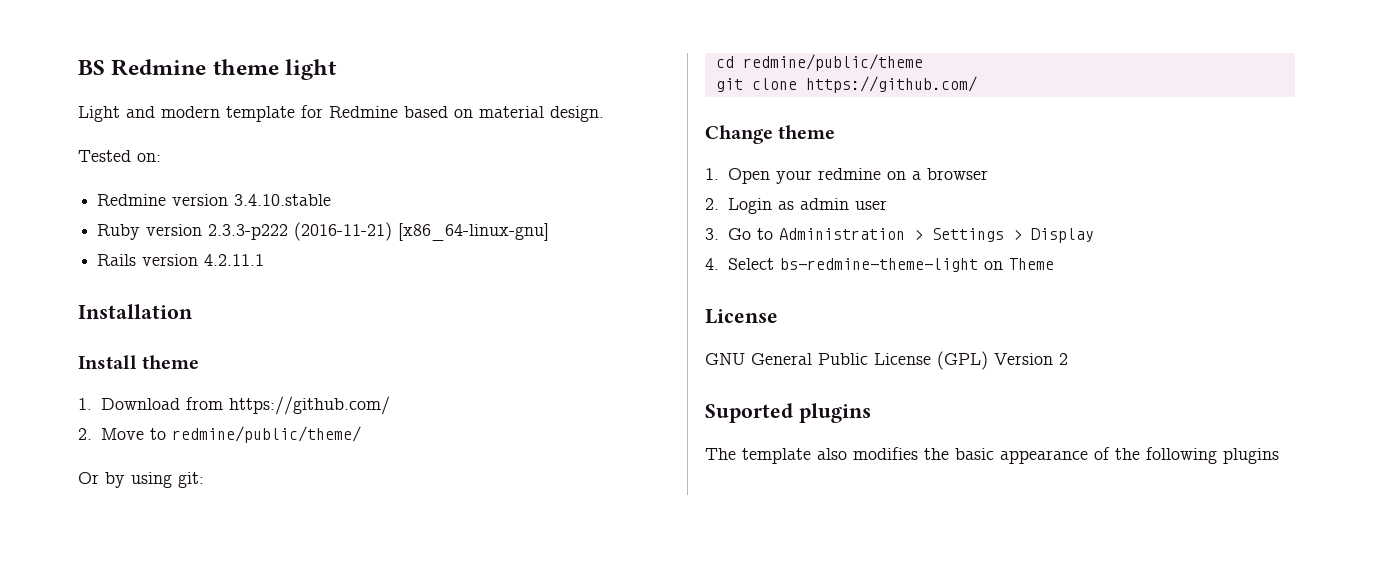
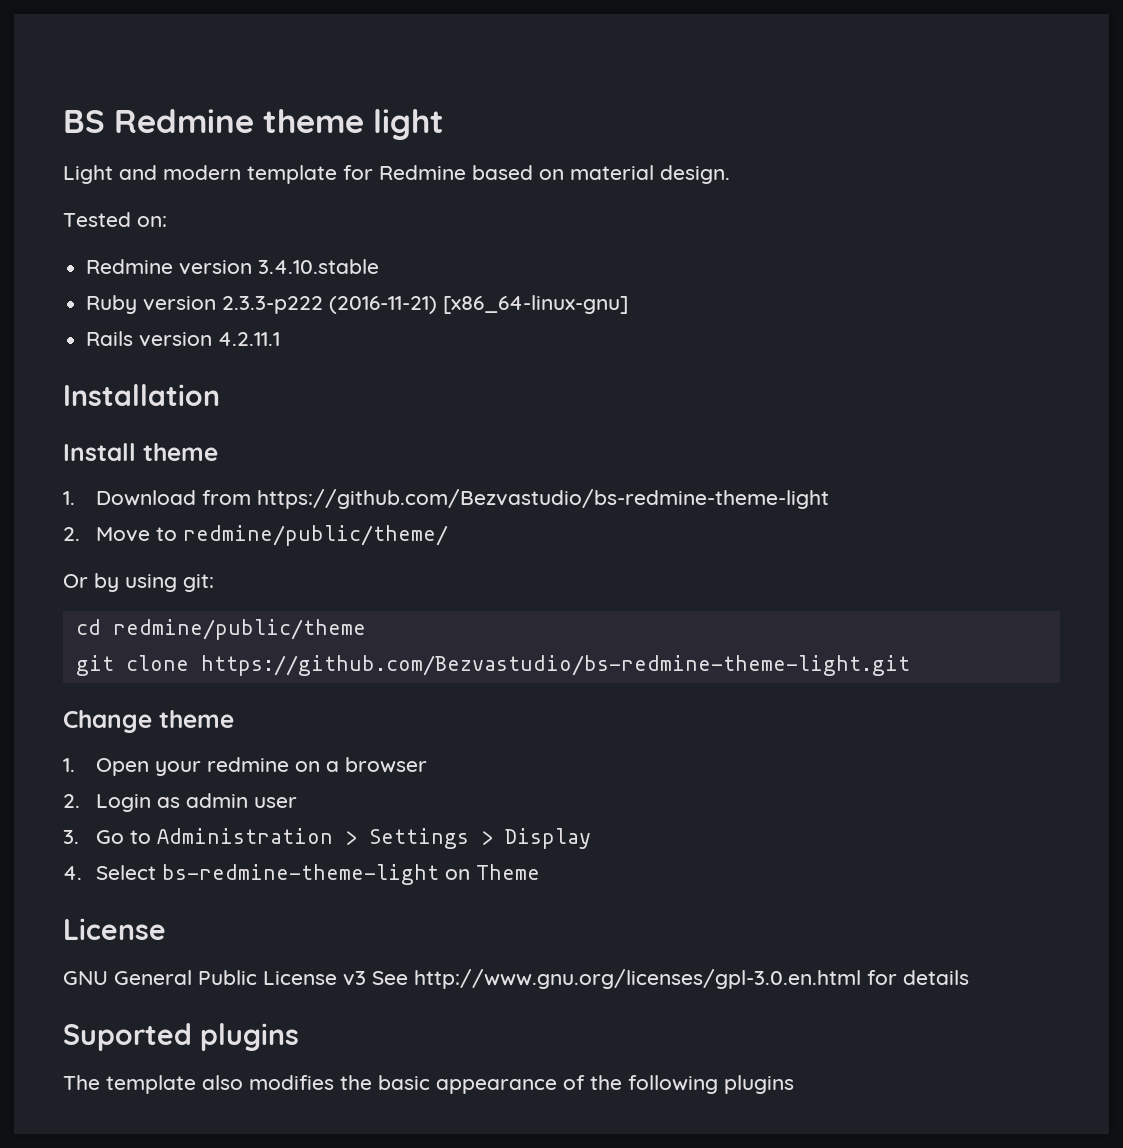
- 1. Download from https://github.com/
+ 1. Download from https://github.com/Bezvastudio/bs-redmine-theme-light
- git clone https://github.com/
+ git clone https://github.com/Bezvastudio/bs-redmine-theme-light.git
- GNU General Public License (GPL) Version 2
+ GNU General Public License v3 See http://www.gnu.org/licenses/gpl-3.0.en.html for details

